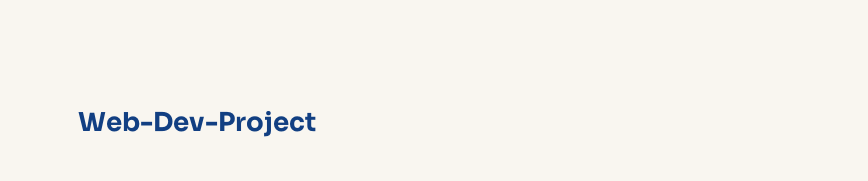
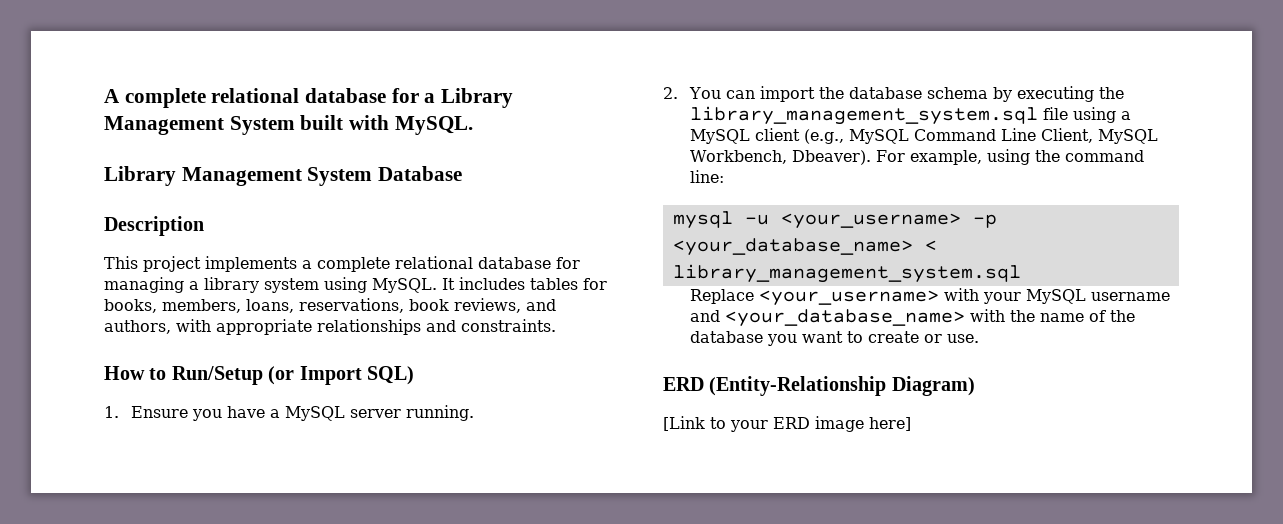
- Web-Dev-Project
+ A complete relational database for a Library Management System built with MySQL.
+ Library Management System Database
+ Description
+ This project implements a complete relational database for managing a library system using MySQL. It includes tables for books, members, loans, reservations, book reviews, and authors, with appropriate relationships and constraints.
+ How to Run/Setup (or Import SQL)
+ 1. Ensure you have a MySQL server running.
+ 2. You can import the database schema by executing the library_management_system.sql file using a MySQL client (e.g., MySQL Command Line Client, MySQL Workbench, Dbeaver). For example, using the command line:
+ mysql -u <your_username> -p <your_database_name> < library_management_system.sql
+ Replace <your_username> with your MySQL username and <your_database_name> with the name of the database you want to create or use.
+ ERD (Entity-Relationship Diagram)
+ [Link to your ERD image here]

